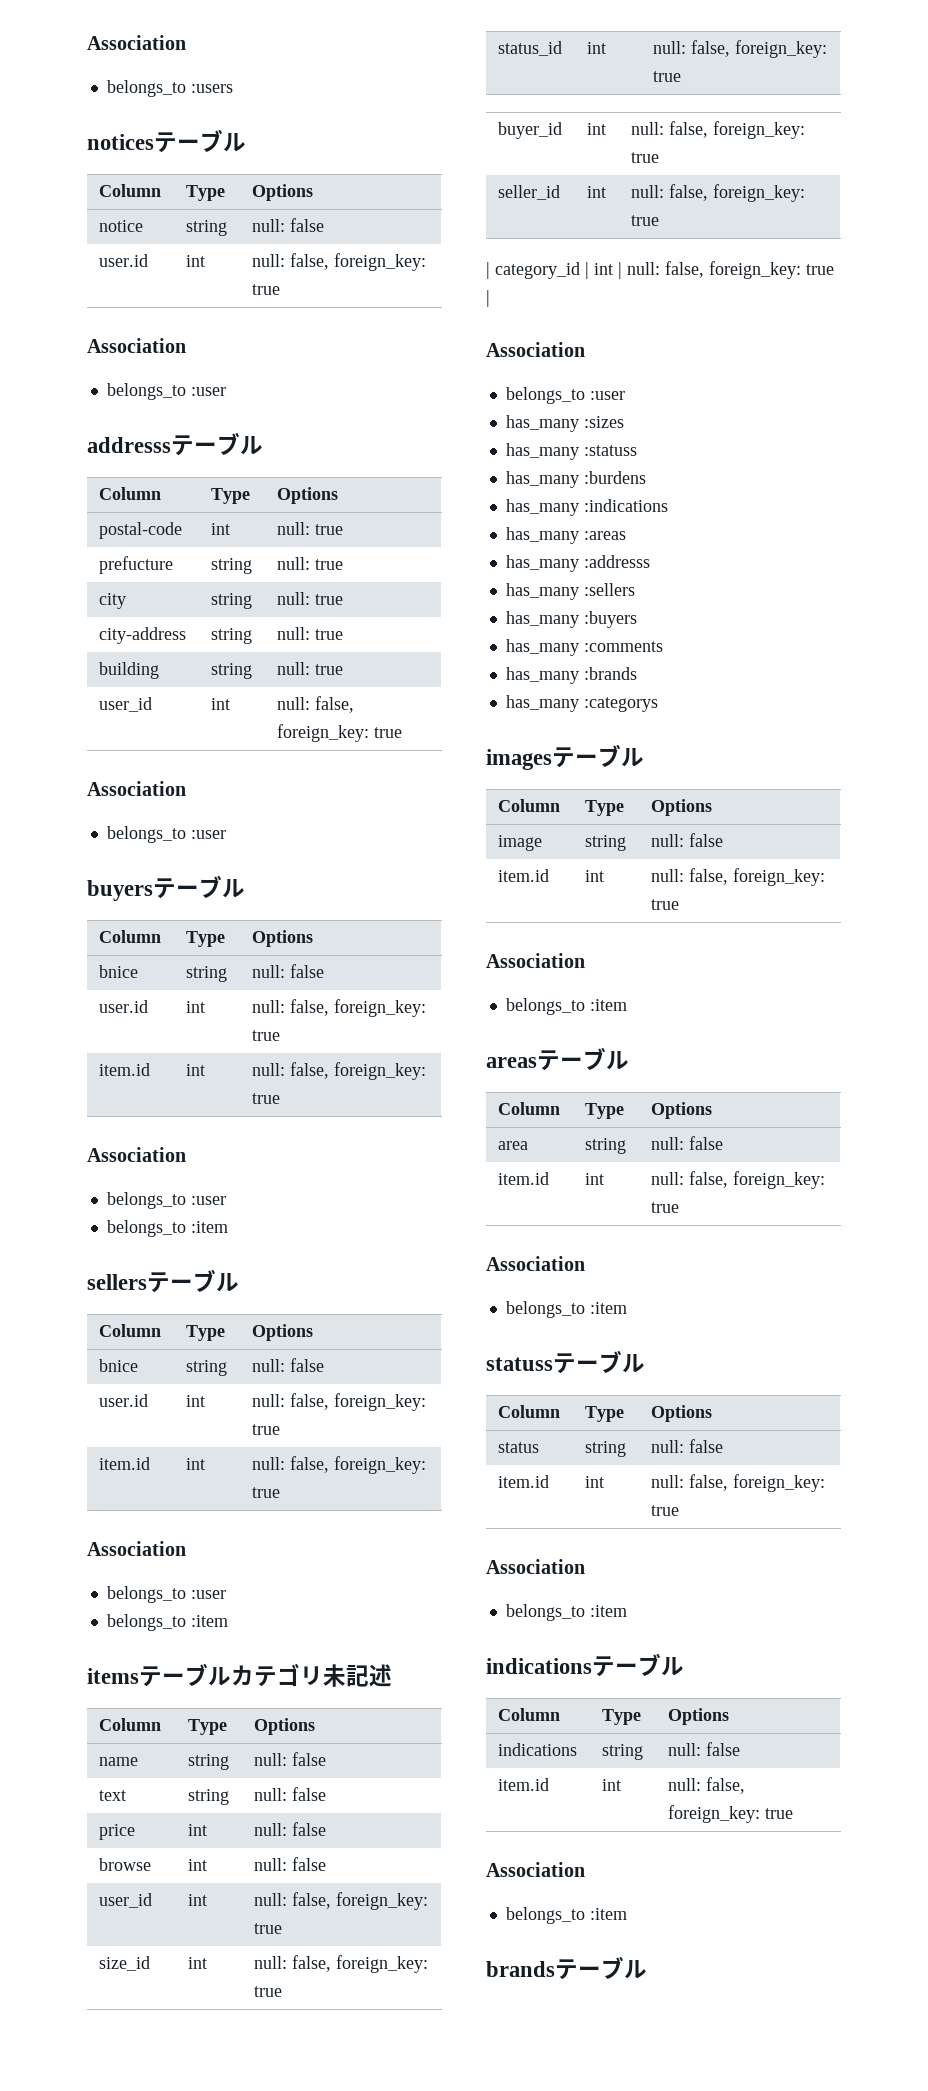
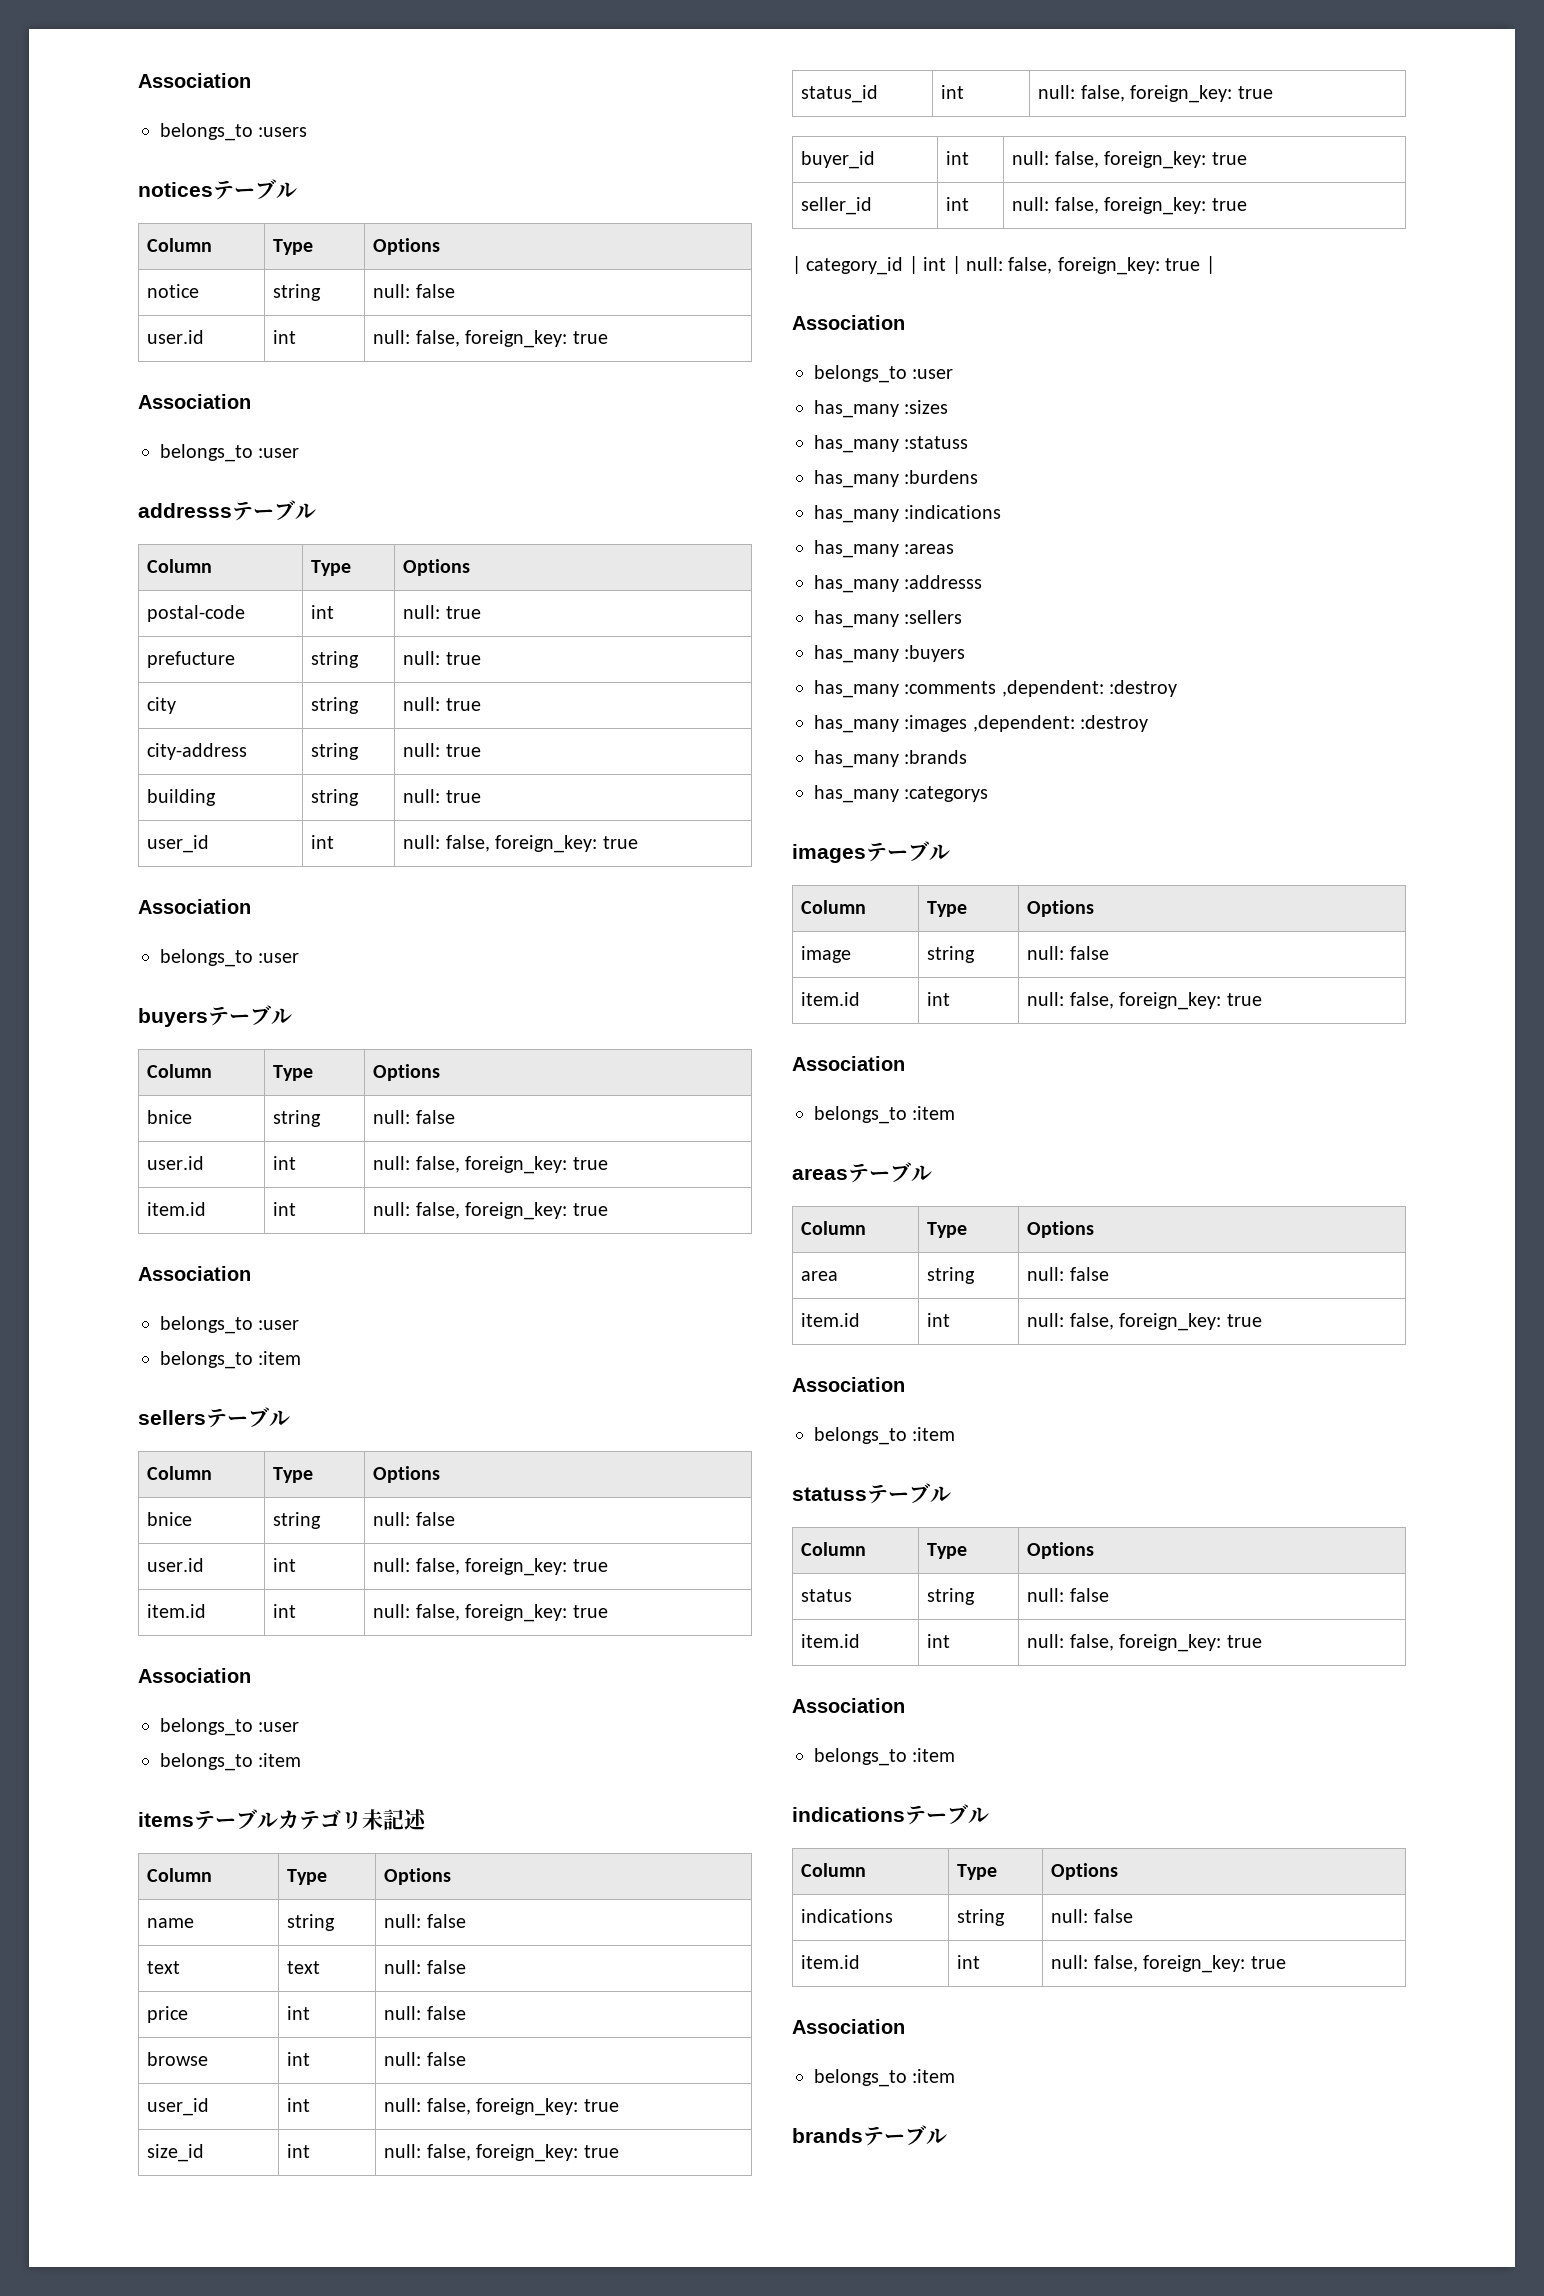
- text | string | null: false
+ text | text | null: false
- has_many :comments
+ has_many :comments ,dependent: :destroy
+ has_many :images ,dependent: :destroy

